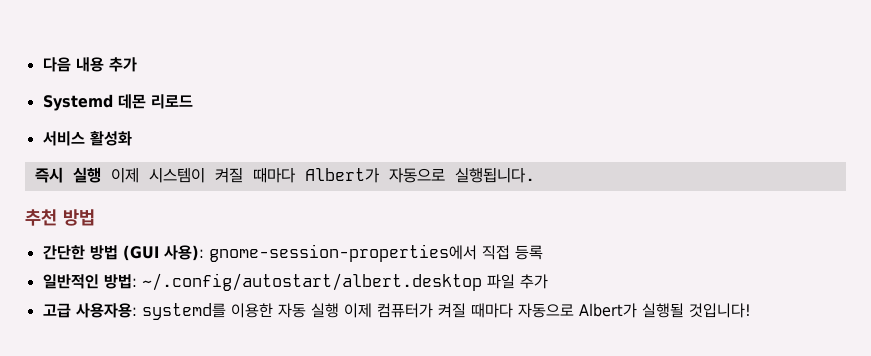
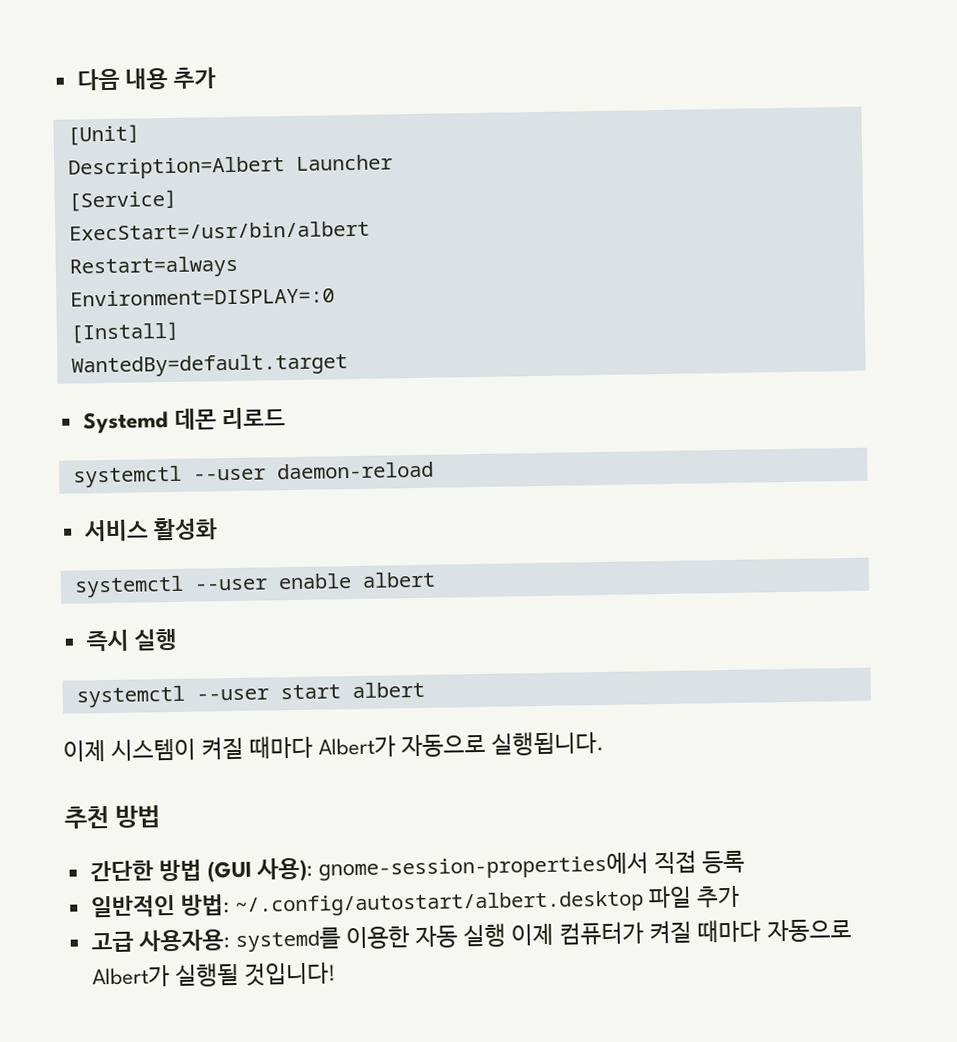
+ [Unit]
+ Description=Albert Launcher
+ [Service]
+ ExecStart=/usr/bin/albert
+ Restart=always
+ Environment=DISPLAY=:0
+ [Install]
+ WantedBy=default.target
+ systemctl --user daemon-reload
- 즉시 실행 이제 시스템이 켜질 때마다 Albert가 자동으로 실행됩니다.
+ systemctl --user enable albert
+ 즉시 실행
+ systemctl --user start albert
+ 이제 시스템이 켜질 때마다 Albert가 자동으로 실행됩니다.

